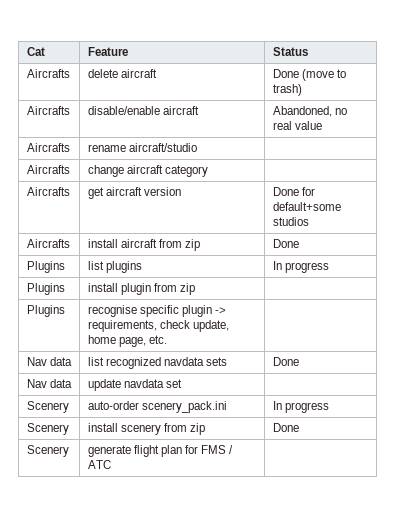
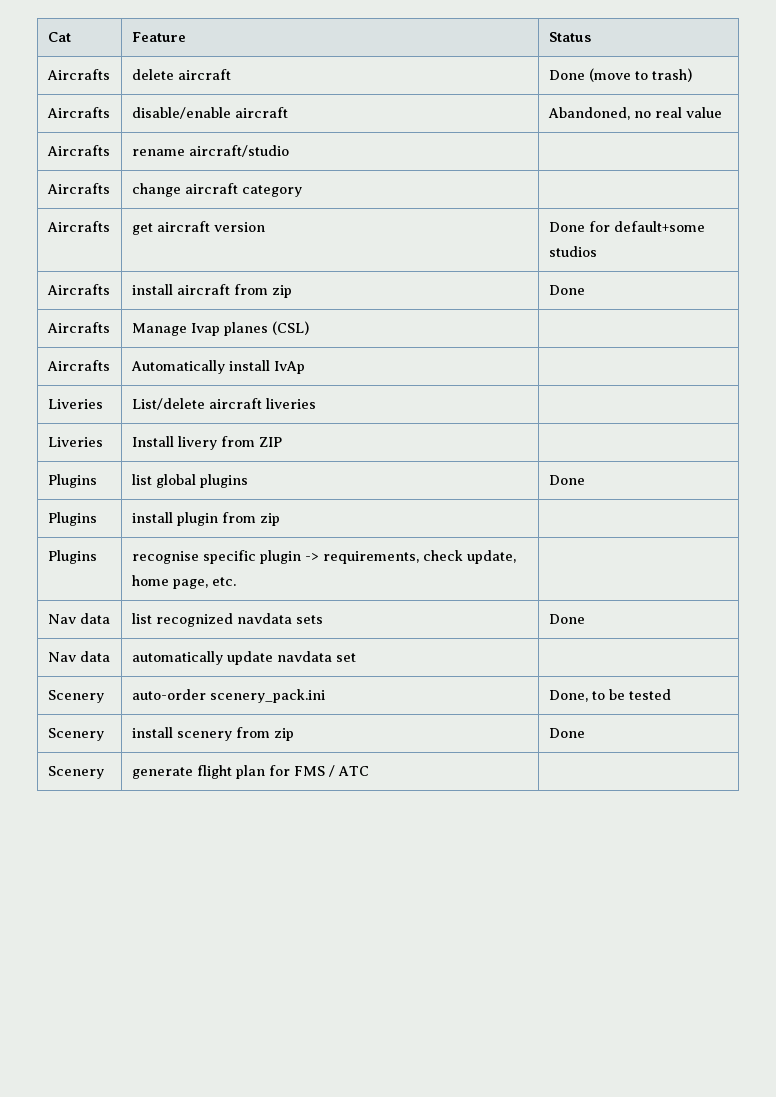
+ Aircrafts | Manage Ivap planes (CSL) |
+ Aircrafts | Automatically install IvAp |
+ Liveries | List/delete aircraft liveries |
+ Liveries | Install livery from ZIP |
- Plugins | list plugins | In progress
+ Plugins | list global plugins | Done
- Nav data | update navdata set |
+ Nav data | automatically update navdata set |
- Scenery | auto-order scenery_pack.ini | In progress
+ Scenery | auto-order scenery_pack.ini | Done, to be tested

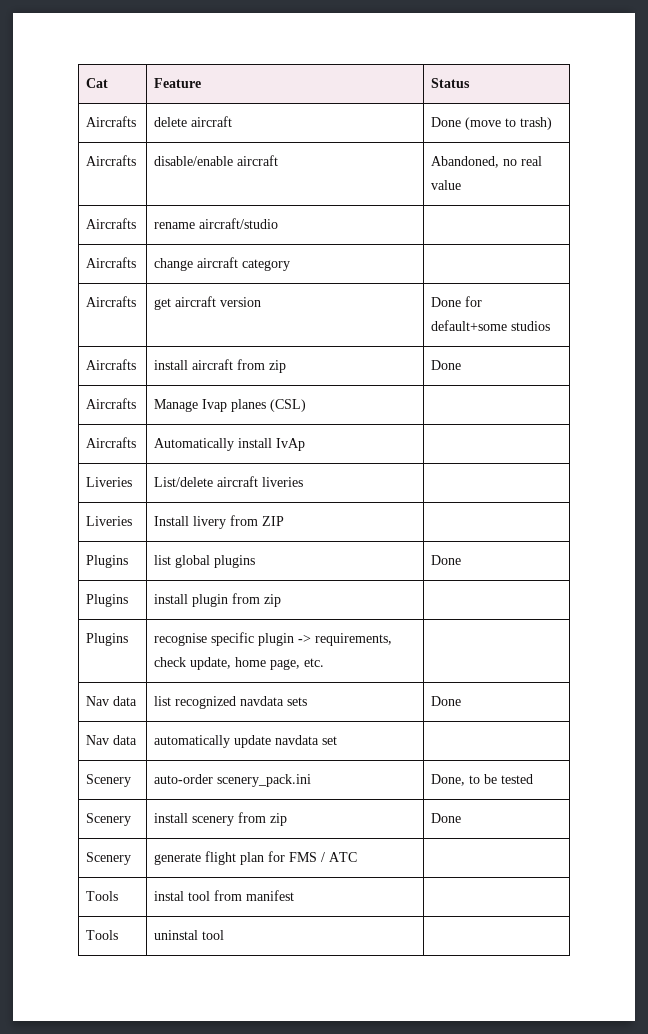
+ Tools | instal tool from manifest |
+ Tools | uninstal tool |

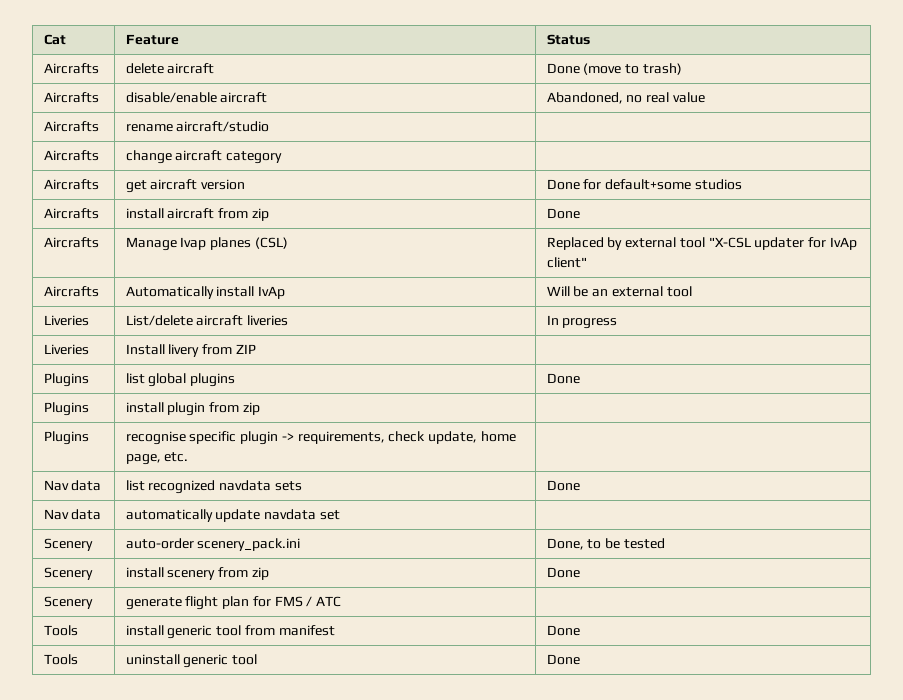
- Aircrafts | Manage Ivap planes (CSL) |
+ Aircrafts | Manage Ivap planes (CSL) | Replaced by external tool "X-CSL updater for IvAp client"
- Aircrafts | Automatically install IvAp |
+ Aircrafts | Automatically install IvAp | Will be an external tool
- Liveries | List/delete aircraft liveries |
+ Liveries | List/delete aircraft liveries | In progress
- Tools | instal tool from manifest |
- Tools | uninstal tool |
+ Tools | install generic tool from manifest | Done
+ Tools | uninstall generic tool | Done

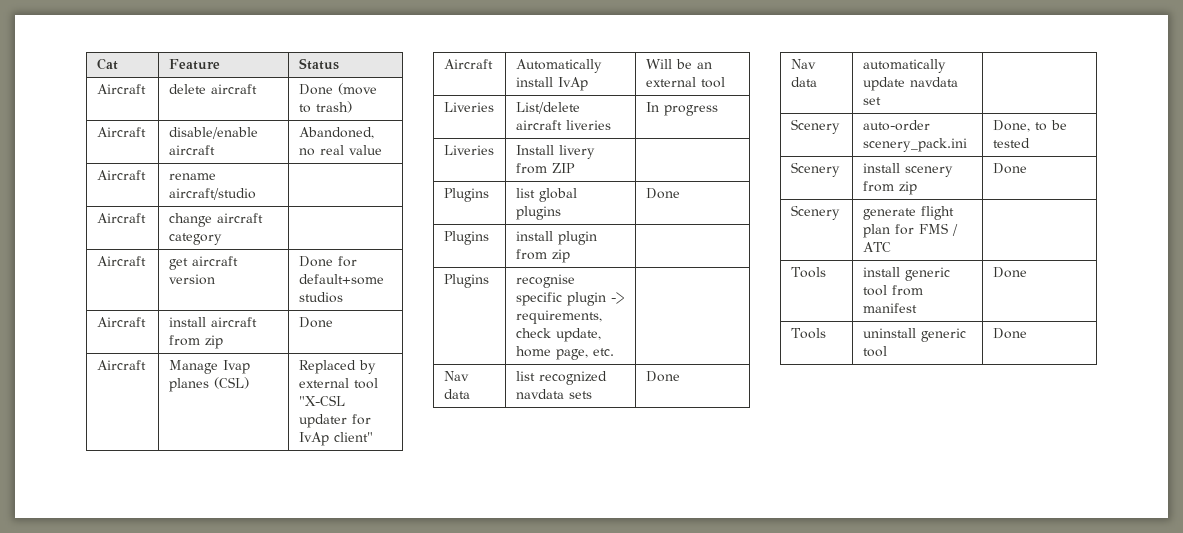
- Aircrafts | delete aircraft | Done (move to trash)
+ Aircraft | delete aircraft | Done (move to trash)
- Aircrafts | disable/enable aircraft | Abandoned, no real value
+ Aircraft | disable/enable aircraft | Abandoned, no real value
- Aircrafts | rename aircraft/studio |
+ Aircraft | rename aircraft/studio |
- Aircrafts | change aircraft category |
+ Aircraft | change aircraft category |
- Aircrafts | get aircraft version | Done for default+some studios
+ Aircraft | get aircraft version | Done for default+some studios
- Aircrafts | install aircraft from zip | Done
+ Aircraft | install aircraft from zip | Done
- Aircrafts | Manage Ivap planes (CSL) | Replaced by external tool "X-CSL updater for IvAp client"
+ Aircraft | Manage Ivap planes (CSL) | Replaced by external tool "X-CSL updater for IvAp client"
- Aircrafts | Automatically install IvAp | Will be an external tool
+ Aircraft | Automatically install IvAp | Will be an external tool

